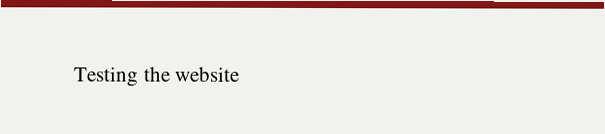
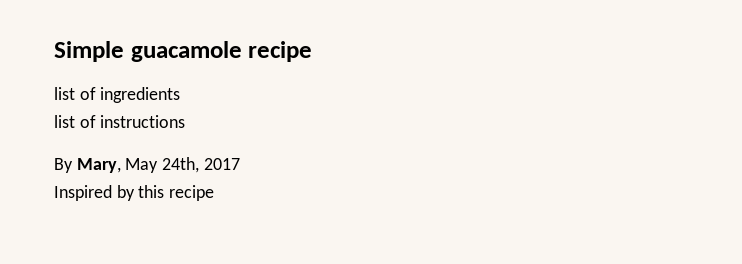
- Testing the website
+ Simple guacamole recipe
+ list of ingredients
+ list of instructions
+ By Mary, May 24th, 2017
+ Inspired by this recipe

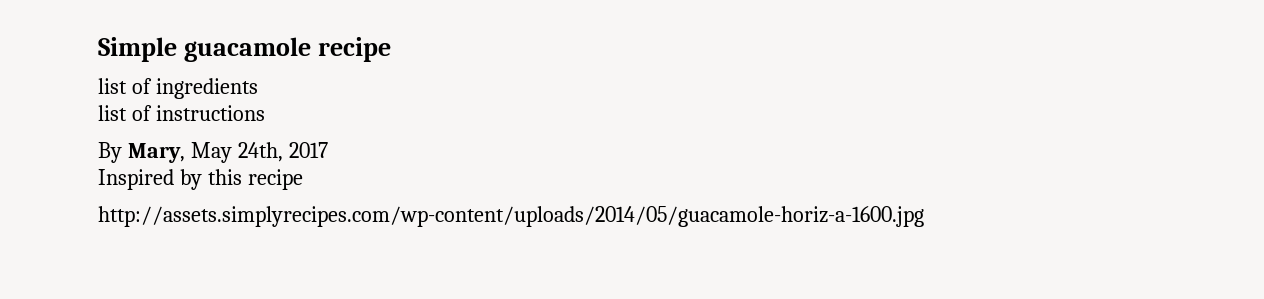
+ http://assets.simplyrecipes.com/wp-content/uploads/2014/05/guacamole-horiz-a-1600.jpg

